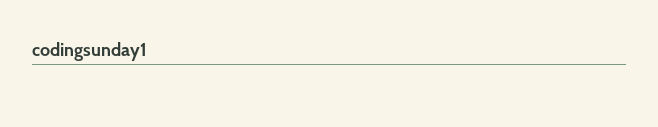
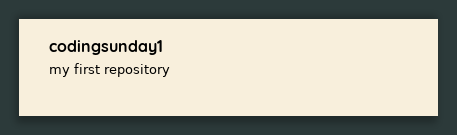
+ my first repository

